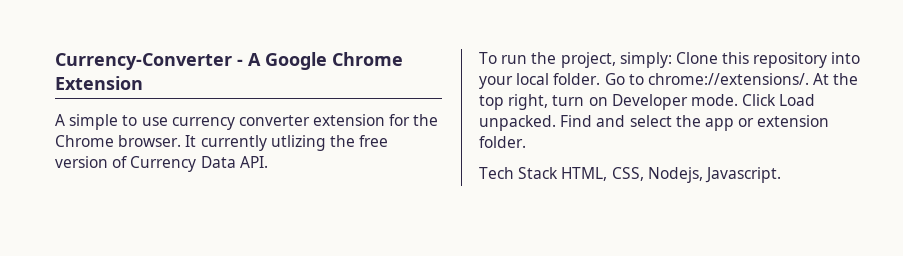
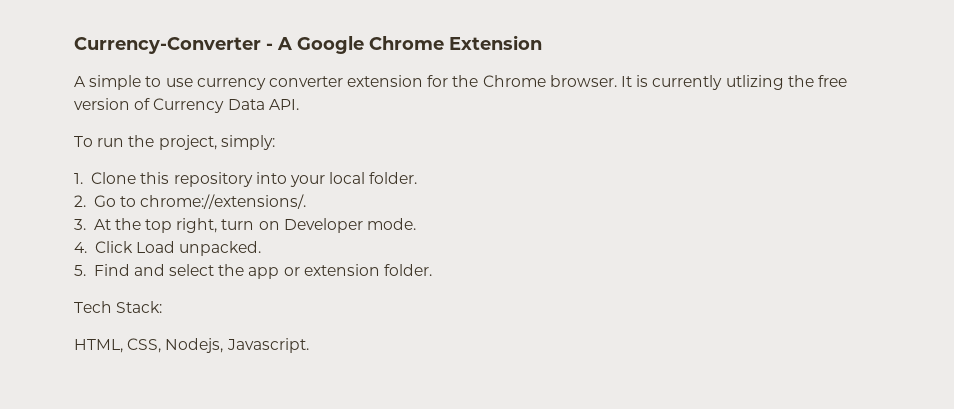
- It currently utlizing the free version of Currency Data API.
+ It is currently utlizing the free version of Currency Data API.
- To run the project, simply: Clone this repository into your local folder. Go to chrome://extensions/. At the top right, turn on Developer mode. Click Load unpacked. Find and select the app or extension folder.
+ To run the project, simply:
+ 1. Clone this repository into your local folder.
+ 2. Go to chrome://extensions/.
+ 3. At the top right, turn on Developer mode.
+ 4. Click Load unpacked.
+ 5. Find and select the app or extension folder.
- Tech Stack HTML, CSS, Nodejs, Javascript.
+ Tech Stack:
+ HTML, CSS, Nodejs, Javascript.

